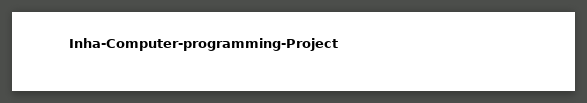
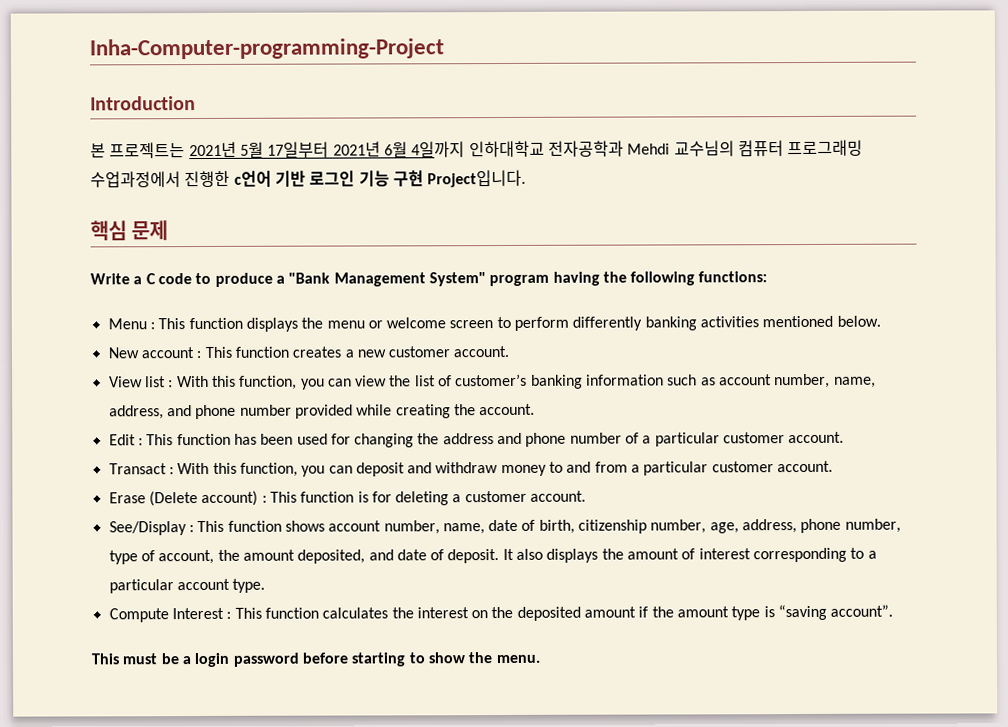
+ Introduction
+ 본 프로젝트는 2021년 5월 17일부터 2021년 6월 4일까지 인하대학교 전자공학과 Mehdi 교수님의 컴퓨터 프로그래밍 수업과정에서 진행한 c언어 기반 로그인 기능 구현 Project입니다.
+ 핵심 문제
+ Write a C code to produce a "Bank Management System" program having the following functions:
+ Menu : This function displays the menu or welcome screen to perform differently banking activities mentioned below.
+ New account : This function creates a new customer account.
+ View list : With this function, you can view the list of customer’s banking information such as account number, name, address, and phone number provided while creating the account.
+ Edit : This function has been used for changing the address and phone number of a particular customer account.
+ Transact : With this function, you can deposit and withdraw money to and from a particular customer account.
+ Erase (Delete account) : This function is for deleting a customer account.
+ See/Display : This function shows account number, name, date of birth, citizenship number, age, address, phone number, type of account, the amount deposited, and date of deposit. It also displays the amount of interest corresponding to a particular account type.
+ Compute Interest : This function calculates the interest on the deposited amount if the amount type is “saving account”.
+ This must be a login password before starting to show the menu.

